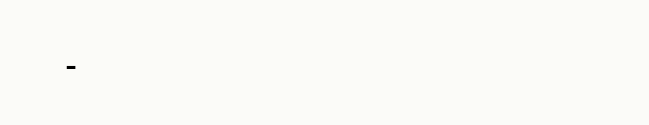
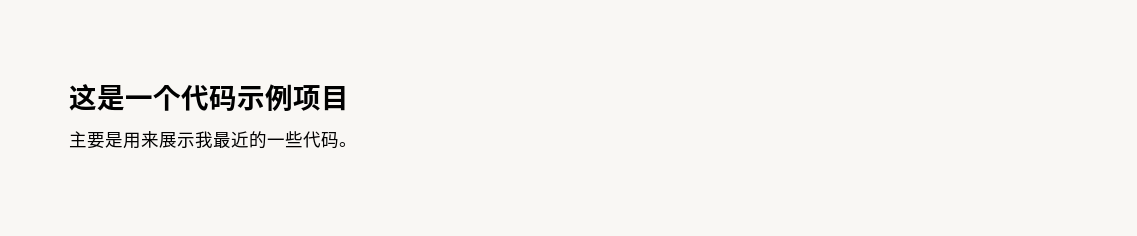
- -
+ 这是一个代码示例项目
+ 主要是用来展示我最近的一些代码。

